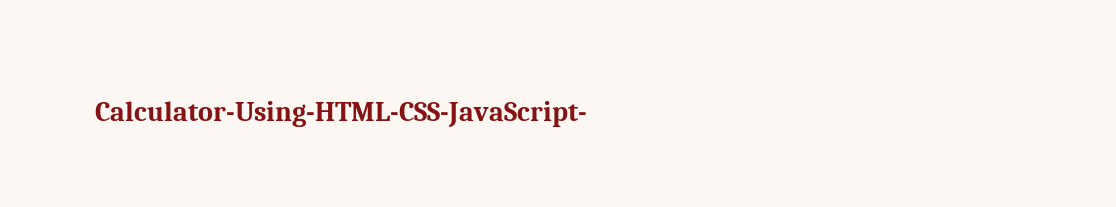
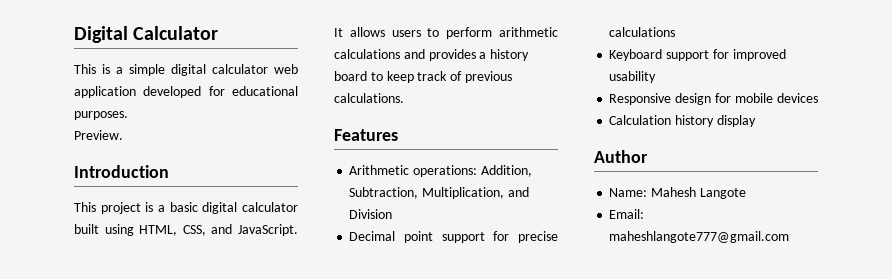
- Calculator-Using-HTML-CSS-JavaScript-
+ Digital Calculator
+ This is a simple digital calculator web application developed for educational purposes.
+ Preview.
+ Introduction
+ This project is a basic digital calculator built using HTML, CSS, and JavaScript. It allows users to perform arithmetic calculations and provides a history board to keep track of previous calculations.
+ Features
+ Arithmetic operations: Addition, Subtraction, Multiplication, and Division
+ Decimal point support for precise calculations
+ Keyboard support for improved usability
+ Responsive design for mobile devices
+ Calculation history display
+ Author
+ Name: Mahesh Langote
+ Email: maheshlangote777@gmail.com

